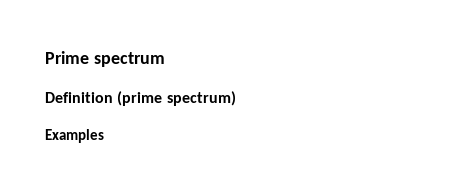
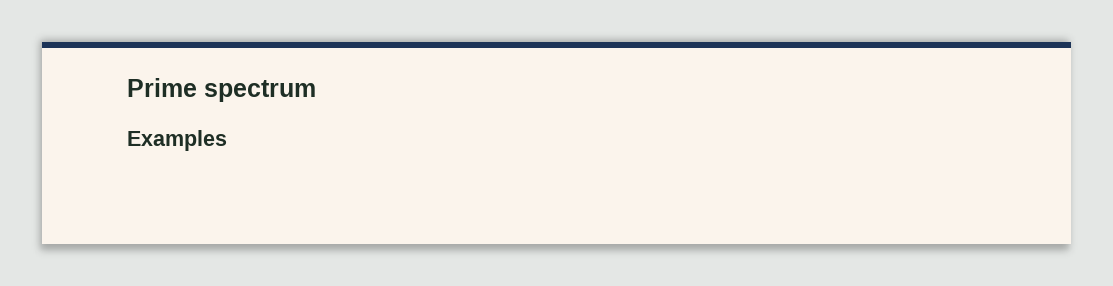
- Definition (prime spectrum)

